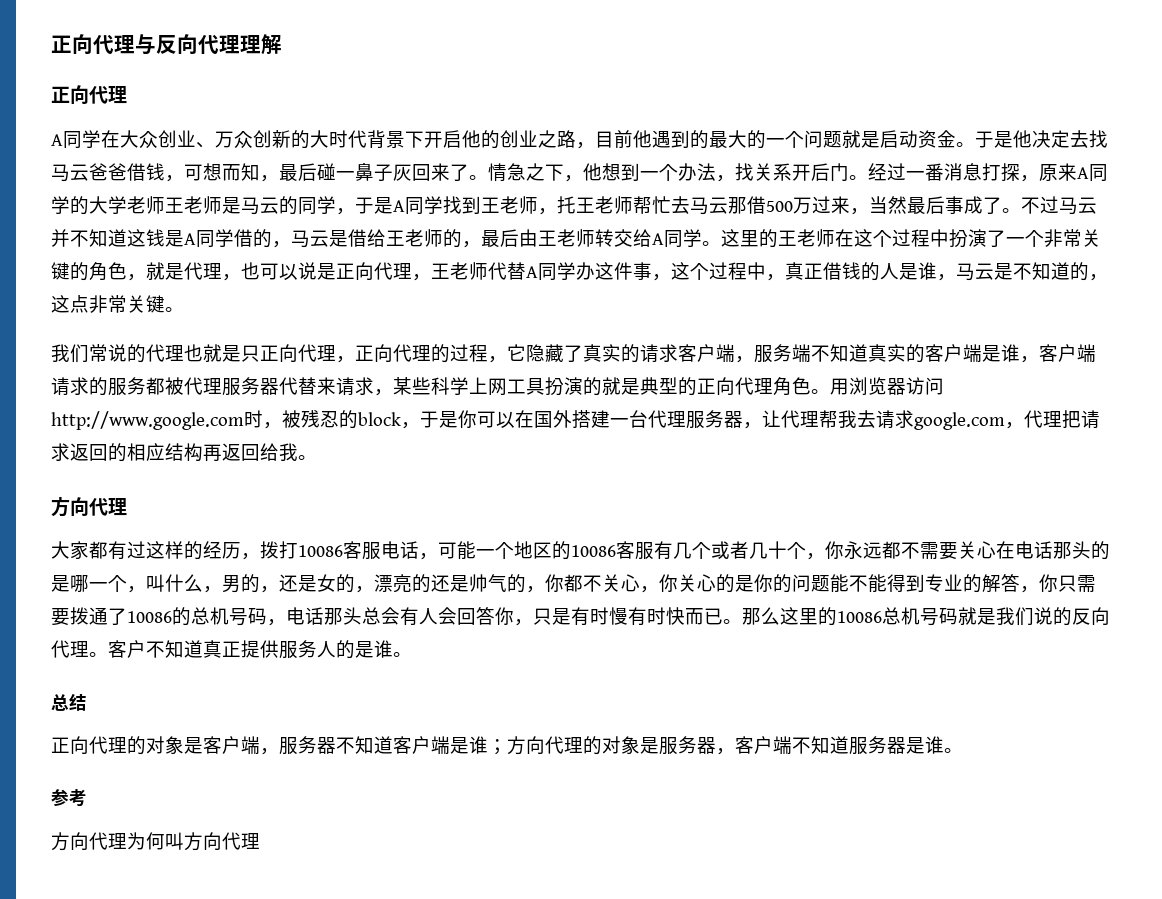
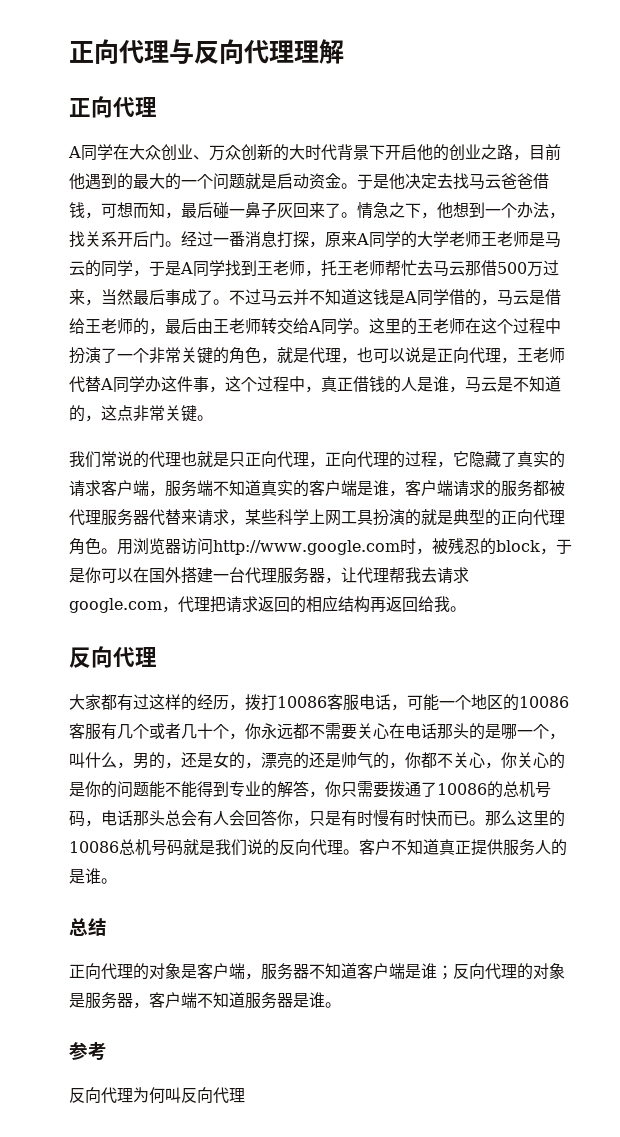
  用浏览器访问http://www.google.com时，被残忍的block，于是你可以在国外搭建一台代理服务器，让代理帮我去请求google.com，代理把请求返回的相应结构再返回给我。
- 方向代理
+ 反向代理
- 正向代理的对象是客户端，服务器不知道客户端是谁；方向代理的对象是服务器，客户端不知道服务器是谁。
+ 正向代理的对象是客户端，服务器不知道客户端是谁；反向代理的对象是服务器，客户端不知道服务器是谁。
- 方向代理为何叫方向代理
+ 反向代理为何叫反向代理

